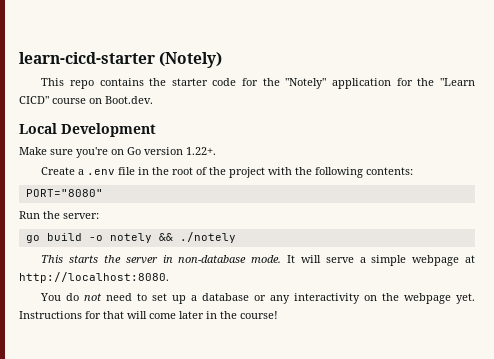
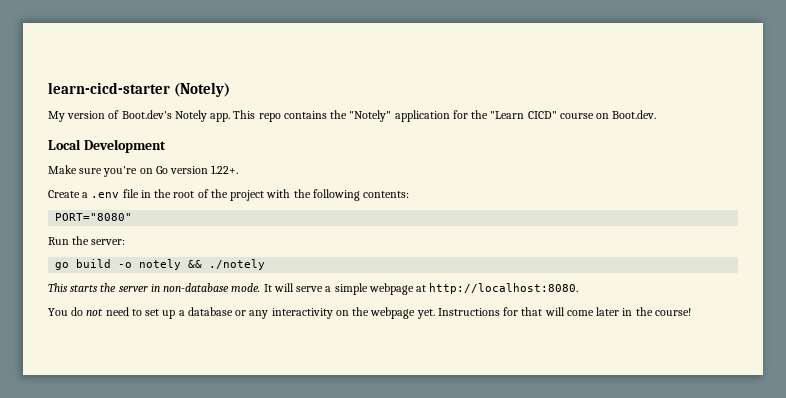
- This repo contains the starter code for the "Notely" application for the "Learn CICD" course on Boot.dev.
+ My version of Boot.dev's Notely app. This repo contains the "Notely" application for the "Learn CICD" course on Boot.dev.

